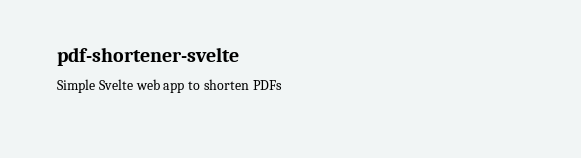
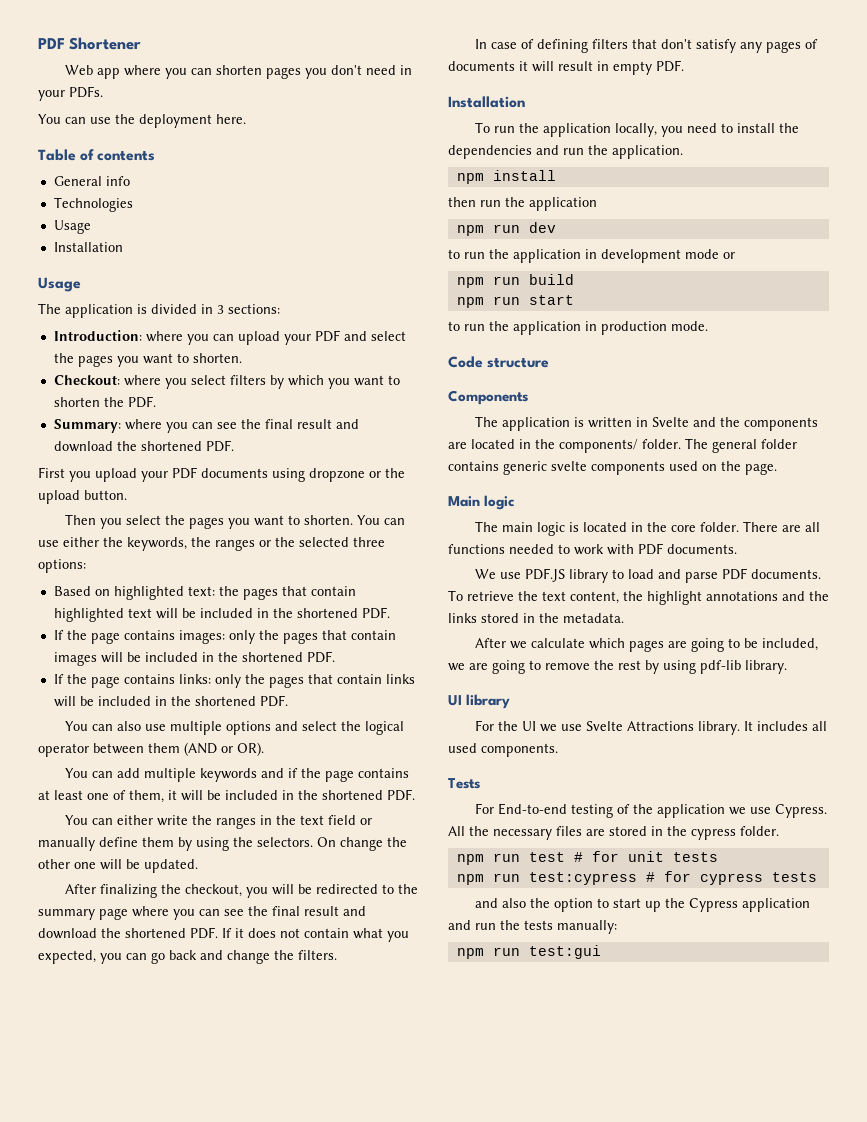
- pdf-shortener-svelte
- Simple Svelte web app to shorten PDFs
+ PDF Shortener
+ Web app where you can shorten pages you don't need in your PDFs.
+ You can use the deployment here.
+ Table of contents
+ General info
+ Technologies
+ Usage
+ Installation
+ Usage
+ The application is divided in 3 sections:
+ Introduction: where you can upload your PDF and select the pages you want to shorten.
+ Checkout: where you select filters by which you want to shorten the PDF.
+ Summary: where you can see the final result and download the shortened PDF.
+ First you upload your PDF documents using dropzone or the upload button.
+ Then you select the pages you want to shorten. You can use either the keywords, the ranges or the selected three options:
+ Based on highlighted text: the pages that contain highlighted text will be included in the shortened PDF.
+ If the page contains images: only the pages that contain images will be included in the shortened PDF.
+ If the page contains links: only the pages that contain links will be included in the shortened PDF.
+ You can also use multiple options and select the logical operator between them (AND or OR).
+ You can add multiple keywords and if the page contains at least one of them, it will be included in the shortened PDF.
+ You can either write the ranges in the text field or manually define them by using the selectors. On change the other one will be updated.
+ After finalizing the checkout, you will be redirected to the summary page where you can see the final result and download the shortened PDF. If it does not contain what you expected, you can go back and change the filters.
+ In case of defining filters that don't satisfy any pages of documents it will result in empty PDF.
+ Installation
+ To run the application locally, you need to install the dependencies and run the application.
+ npm install
+ then run the application
+ npm run dev
+ to run the application in development mode or
+ npm run build
+ npm run start
+ to run the application in production mode.
+ Code structure
+ Components
+ The application is written in Svelte and the components are located in the components/ folder. The general folder contains generic svelte components used on the page.
+ Main logic
+ The main logic is located in the core folder. There are all functions needed to work with PDF documents.
+ We use PDF.JS library to load and parse PDF documents. To retrieve the text content, the highlight annotations and the links stored in the metadata.
+ After we calculate which pages are going to be included, we are going to remove the rest by using pdf-lib library.
+ UI library
+ For the UI we use Svelte Attractions library. It includes all used components.
+ Tests
+ For End-to-end testing of the application we use Cypress. All the necessary files are stored in the cypress folder.
+ npm run test # for unit tests
+ npm run test:cypress # for cypress tests
+ and also the option to start up the Cypress application and run the tests manually:
+ npm run test:gui

